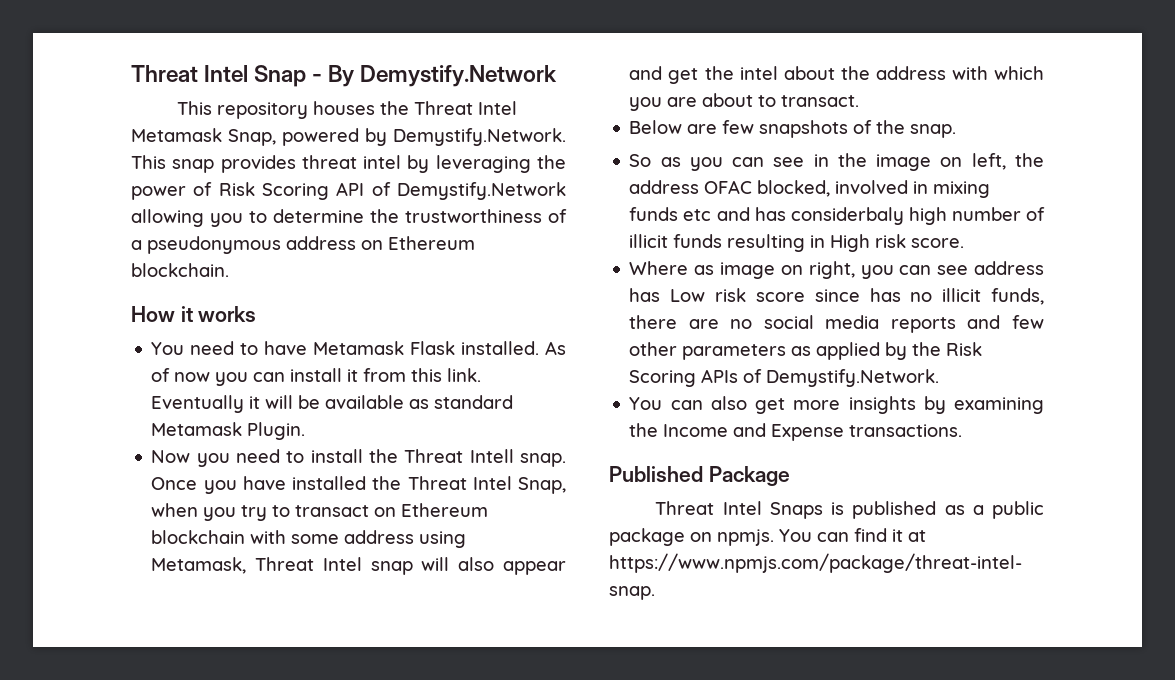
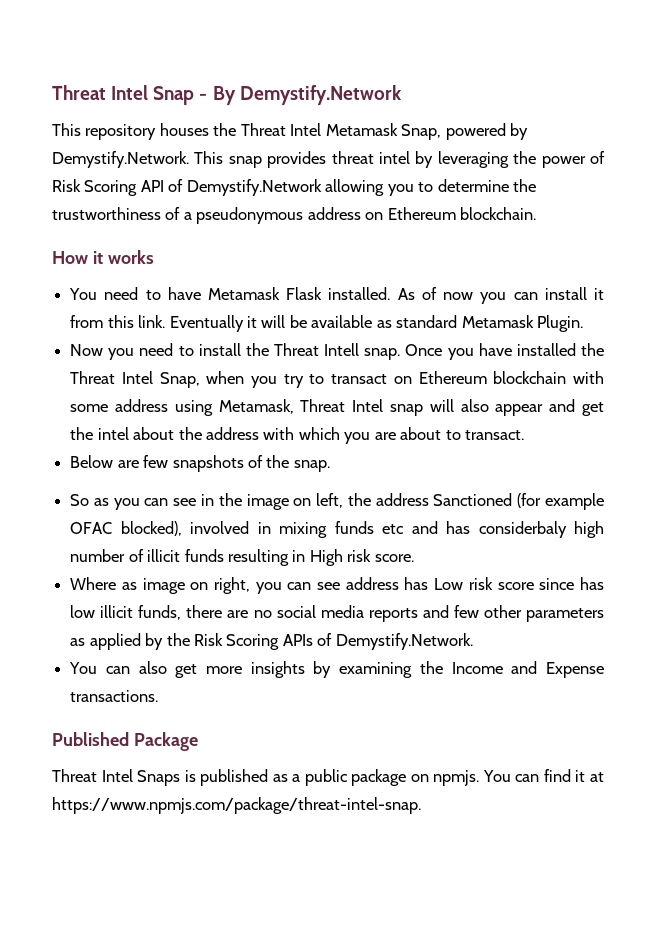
- So as you can see in the image on left, the address OFAC blocked, involved in mixing funds etc and has considerbaly high number of illicit funds resulting in High risk score.
+ So as you can see in the image on left, the address Sanctioned (for example OFAC blocked), involved in mixing funds etc and has considerbaly high number of illicit funds resulting in High risk score.
- Where as image on right, you can see address has Low risk score since has no illicit funds, there are no social media reports and few other parameters as applied by the Risk Scoring APIs of Demystify.Network.
+ Where as image on right, you can see address has Low risk score since has low illicit funds, there are no social media reports and few other parameters as applied by the Risk Scoring APIs of Demystify.Network.

